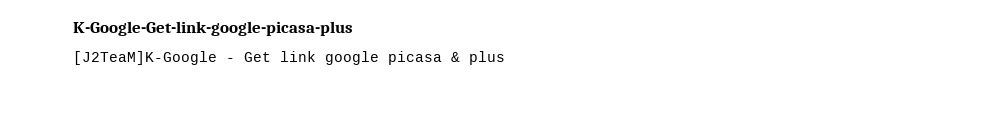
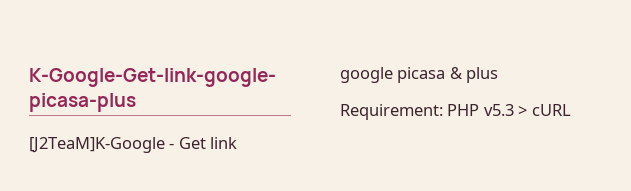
+ Requirement: PHP v5.3 > cURL

